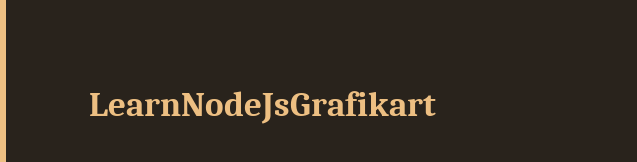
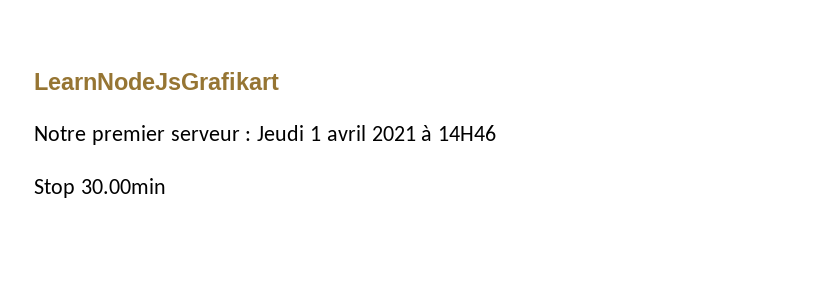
+ Notre premier serveur : Jeudi 1 avril 2021 à 14H46
+ Stop 30.00min

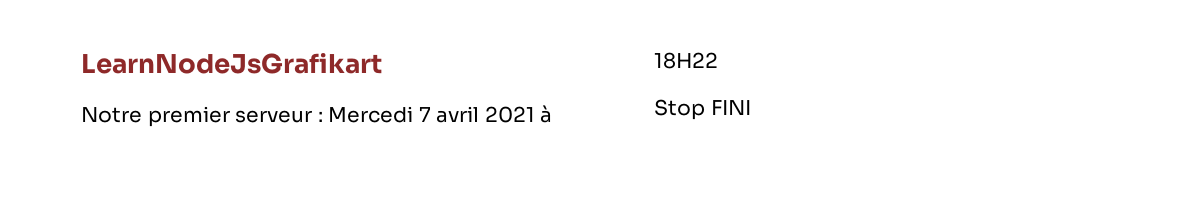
- Notre premier serveur : Jeudi 1 avril 2021 à 14H46
+ Notre premier serveur : Mercedi 7 avril 2021 à 18H22
- Stop 30.00min
+ Stop FINI

